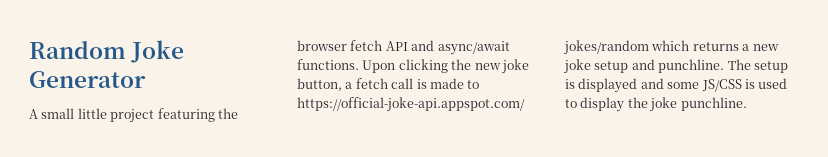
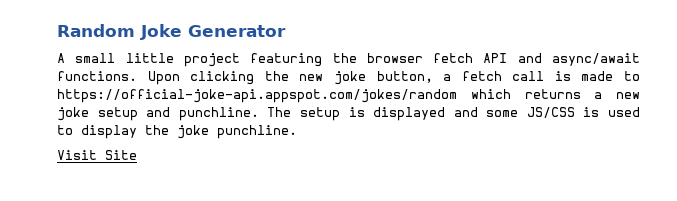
+ Visit Site

